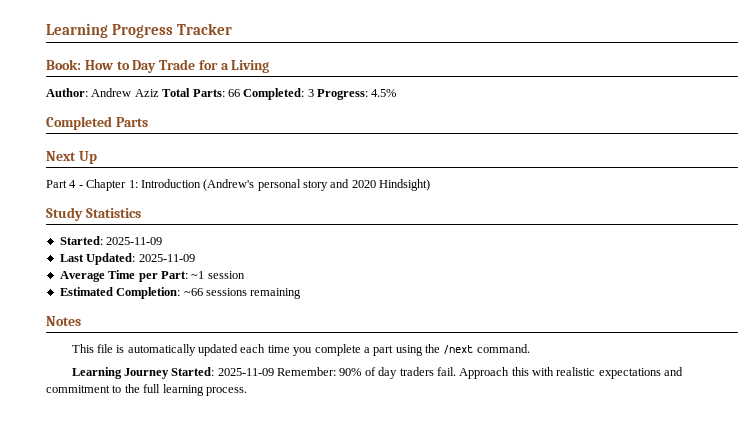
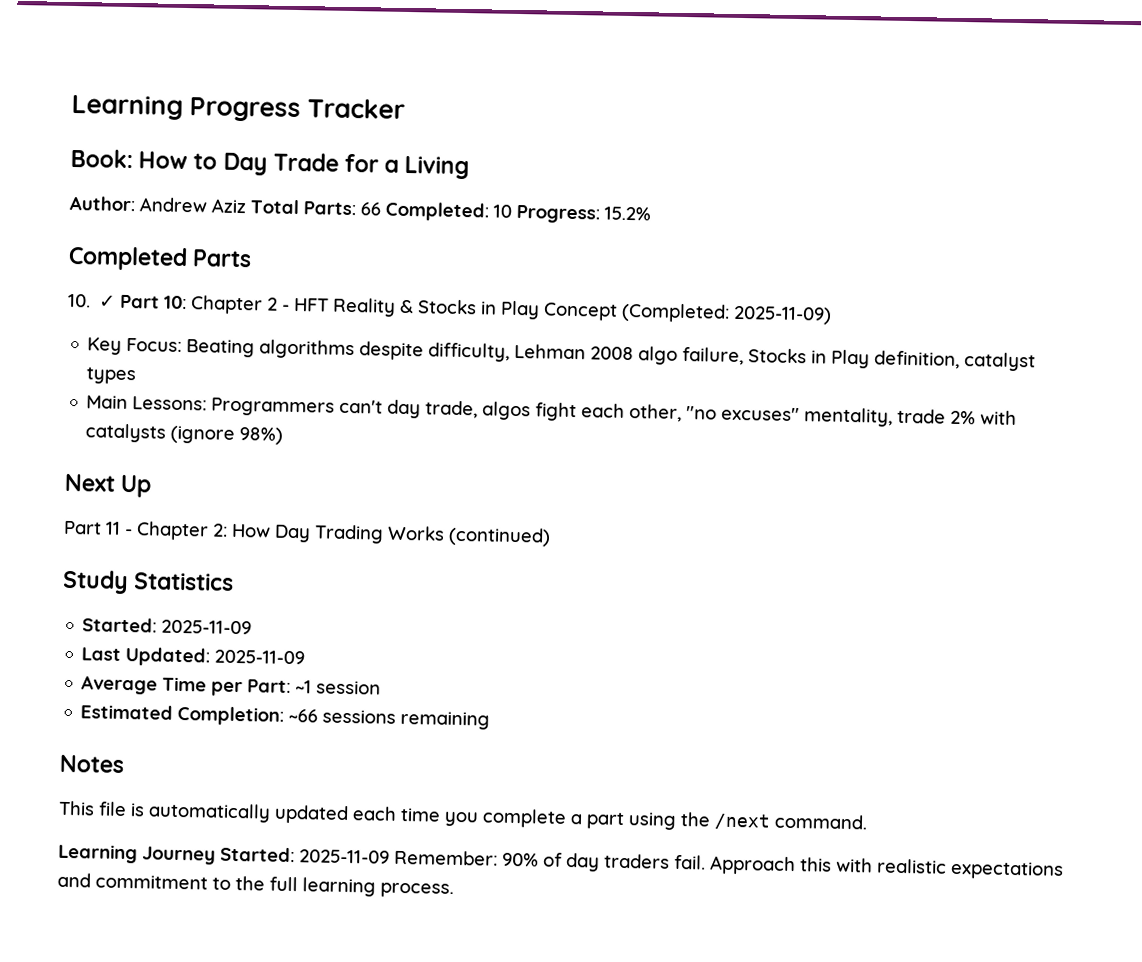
- Author: Andrew Aziz Total Parts: 66 Completed: 3 Progress: 4.5%
+ Author: Andrew Aziz Total Parts: 66 Completed: 10 Progress: 15.2%
+ 10. ✓ Part 10: Chapter 2 - HFT Reality & Stocks in Play Concept (Completed: 2025-11-09)
+ Key Focus: Beating algorithms despite difficulty, Lehman 2008 algo failure, Stocks in Play definition, catalyst types
+ Main Lessons: Programmers can't day trade, algos fight each other, "no excuses" mentality, trade 2% with catalysts (ignore 98%)
- Part 4 - Chapter 1: Introduction (Andrew's personal story and 2020 Hindsight)
+ Part 11 - Chapter 2: How Day Trading Works (continued)

